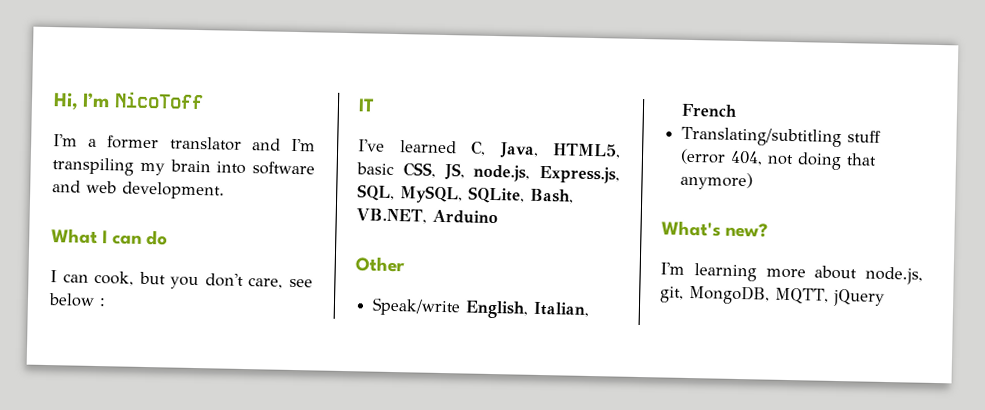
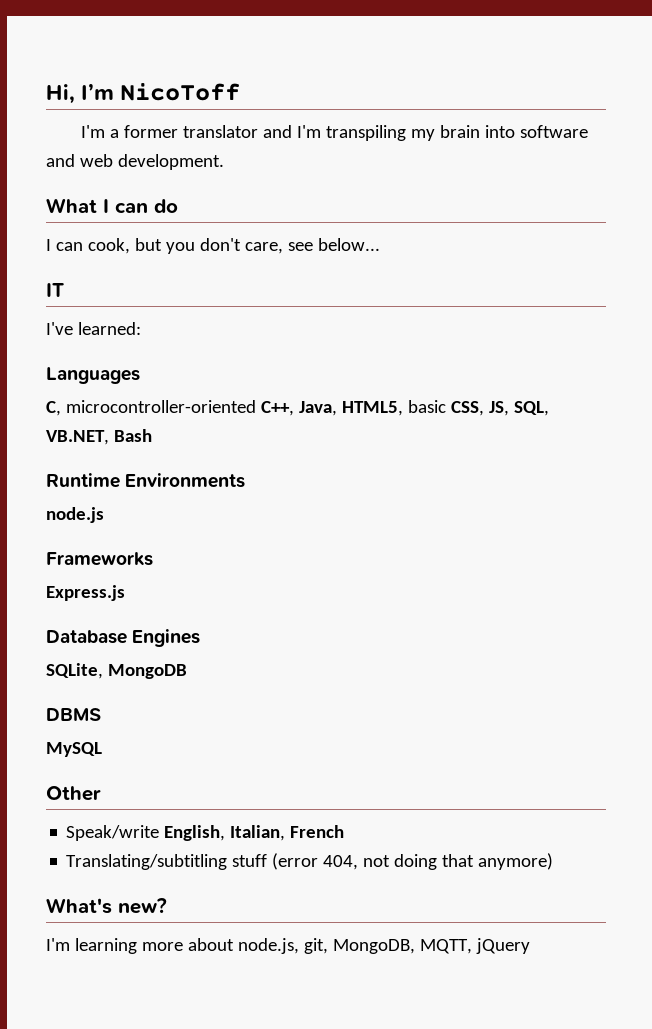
- I can cook, but you don't care, see below :
+ I can cook, but you don't care, see below...
- I've learned C, Java, HTML5, basic CSS, JS, node.js, Express.js, SQL, MySQL, SQLite, Bash, VB.NET, Arduino
+ I've learned:
+ Languages
+ C, microcontroller-oriented C++, Java, HTML5, basic CSS, JS, SQL, VB.NET, Bash
+ Runtime Environments
+ node.js
+ Frameworks
+ Express.js
+ Database Engines
+ SQLite, MongoDB
+ DBMS
+ MySQL

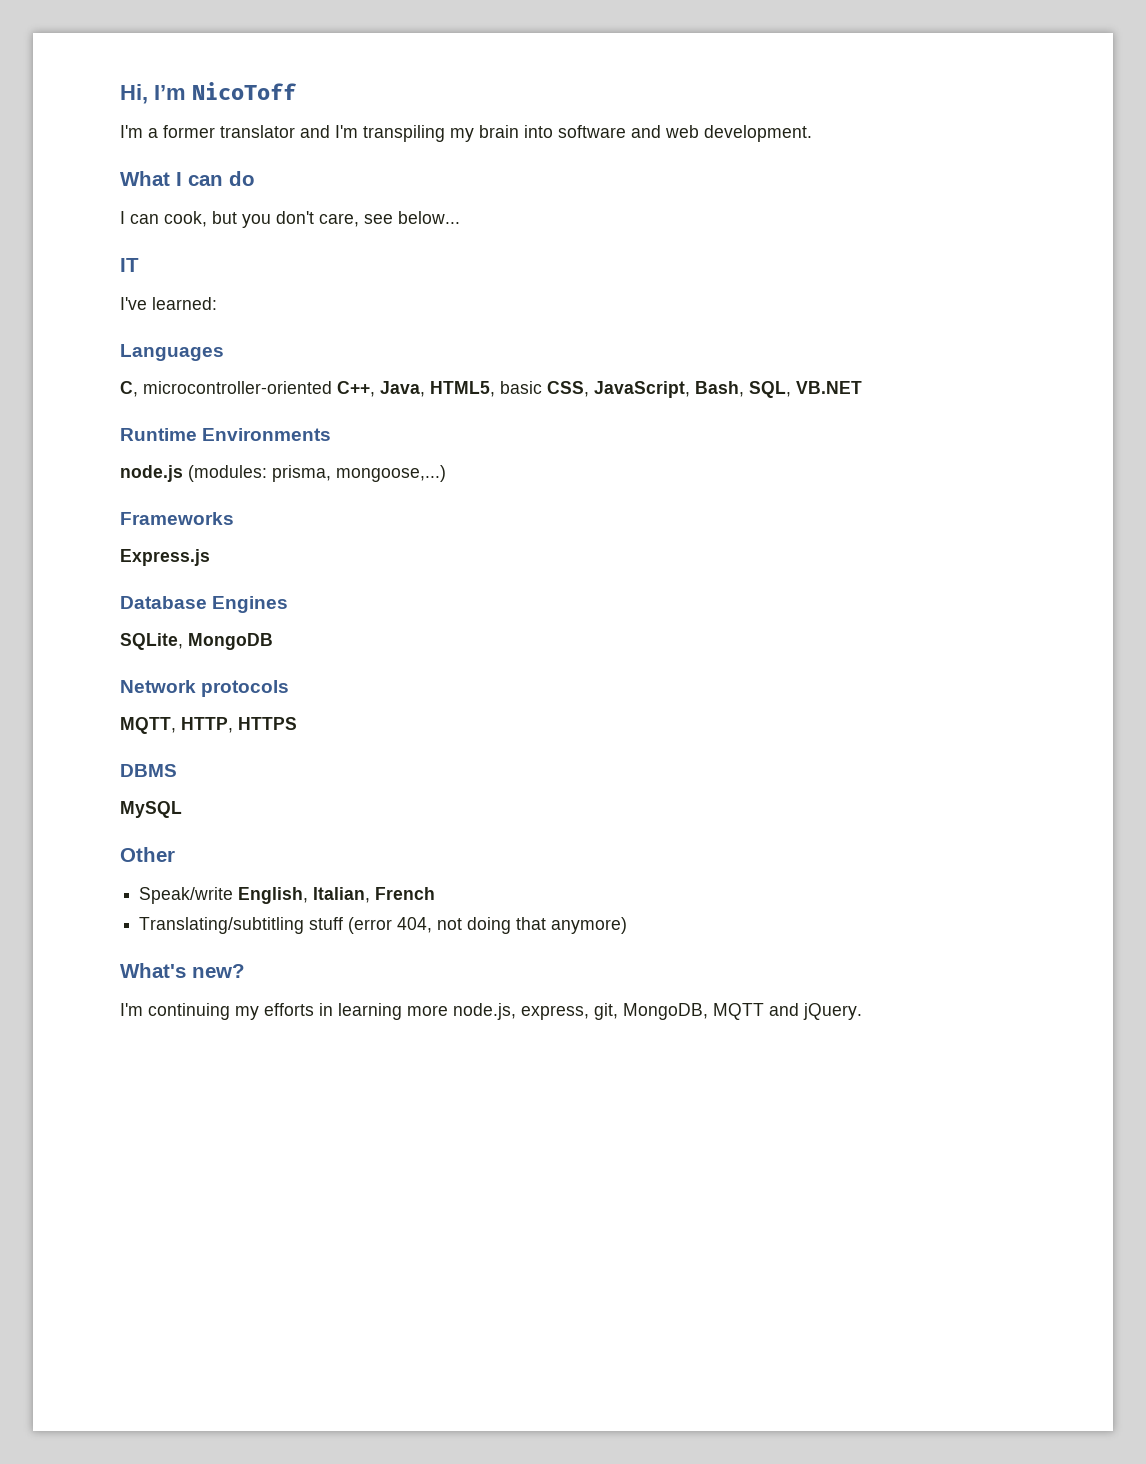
- C, microcontroller-oriented C++, Java, HTML5, basic CSS, JS, SQL, VB.NET, Bash
+ C, microcontroller-oriented C++, Java, HTML5, basic CSS, JavaScript, Bash, SQL, VB.NET
- node.js
+ node.js (modules: prisma, mongoose,...)
+ Network protocols
+ MQTT, HTTP, HTTPS
- I'm learning more about node.js, git, MongoDB, MQTT, jQuery
+ I'm continuing my efforts in learning more node.js, express, git, MongoDB, MQTT and jQuery.

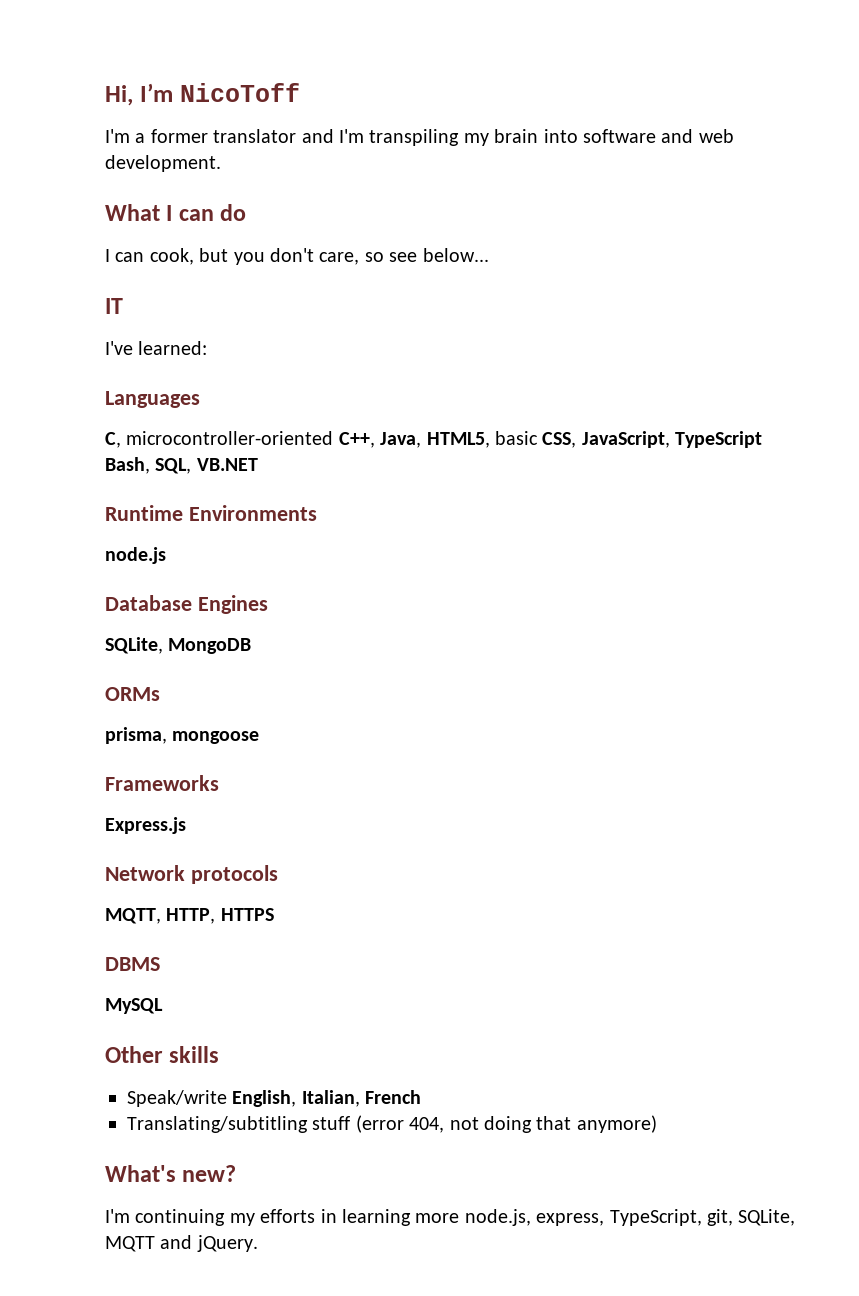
- I can cook, but you don't care, see below...
+ I can cook, but you don't care, so see below...
- C, microcontroller-oriented C++, Java, HTML5, basic CSS, JavaScript, Bash, SQL, VB.NET
+ C, microcontroller-oriented C++, Java, HTML5, basic CSS, JavaScript, TypeScript Bash, SQL, VB.NET
- node.js (modules: prisma, mongoose,...)
- Frameworks
- Express.js
+ node.js
+ ORMs
+ prisma, mongoose
+ Frameworks
+ Express.js
- Other
+ Other skills
- I'm continuing my efforts in learning more node.js, express, git, MongoDB, MQTT and jQuery.
+ I'm continuing my efforts in learning more node.js, express, TypeScript, git, SQLite, MQTT and jQuery.

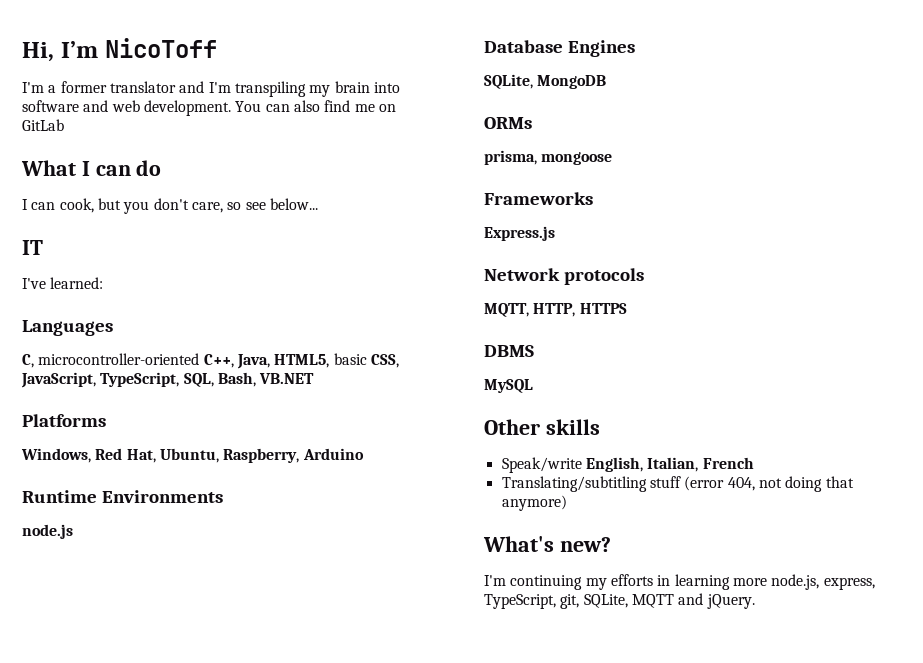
+ You can also find me on GitLab
- C, microcontroller-oriented C++, Java, HTML5, basic CSS, JavaScript, TypeScript Bash, SQL, VB.NET
+ C, microcontroller-oriented C++, Java, HTML5, basic CSS, JavaScript, TypeScript, SQL, Bash, VB.NET
+ Platforms
+ Windows, Red Hat, Ubuntu, Raspberry, Arduino

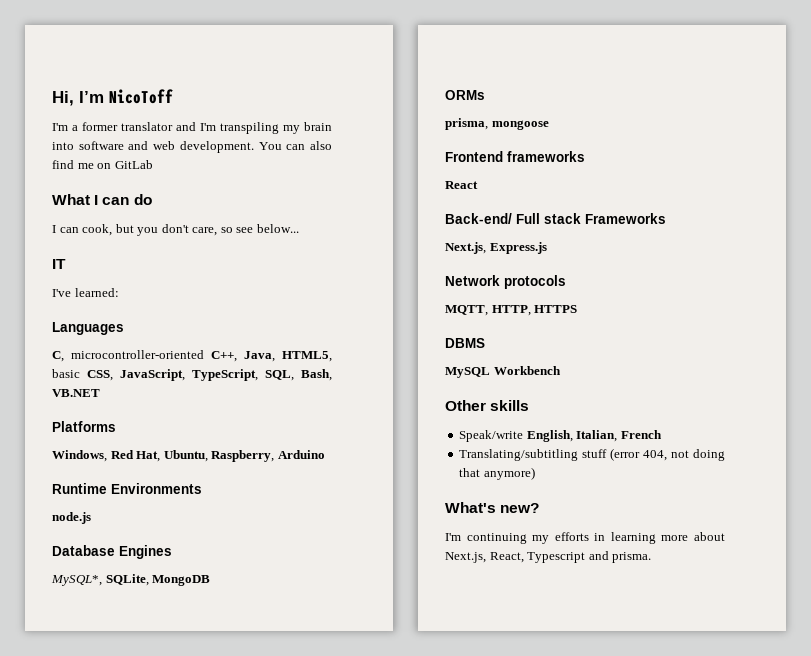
- SQLite, MongoDB
+ MySQL*, SQLite, MongoDB
- Frameworks
+ Frontend frameworks
+ React
+ Back-end/ Full stack Frameworks
- Express.js
+ Next.js, Express.js
- MySQL
+ MySQL Workbench
- I'm continuing my efforts in learning more node.js, express, TypeScript, git, SQLite, MQTT and jQuery.
+ I'm continuing my efforts in learning more about Next.js, React, Typescript and prisma.

